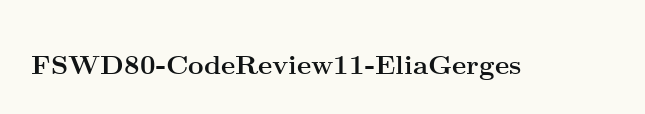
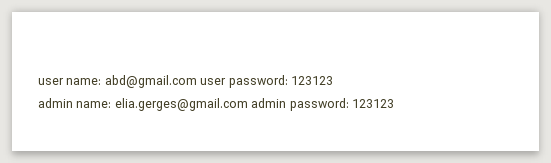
- FSWD80-CodeReview11-EliaGerges
+ user name: abd@gmail.com user password: 123123
+ admin name: elia.gerges@gmail.com admin password: 123123

